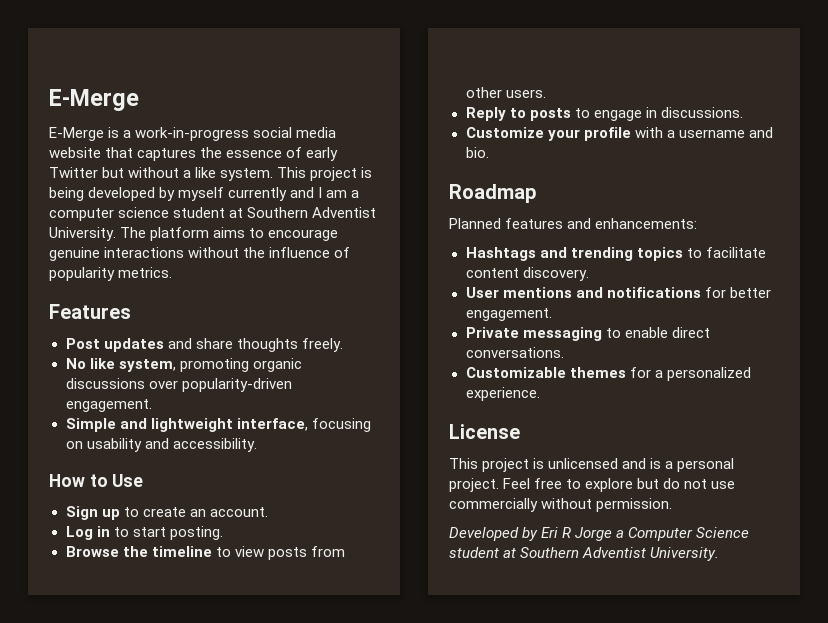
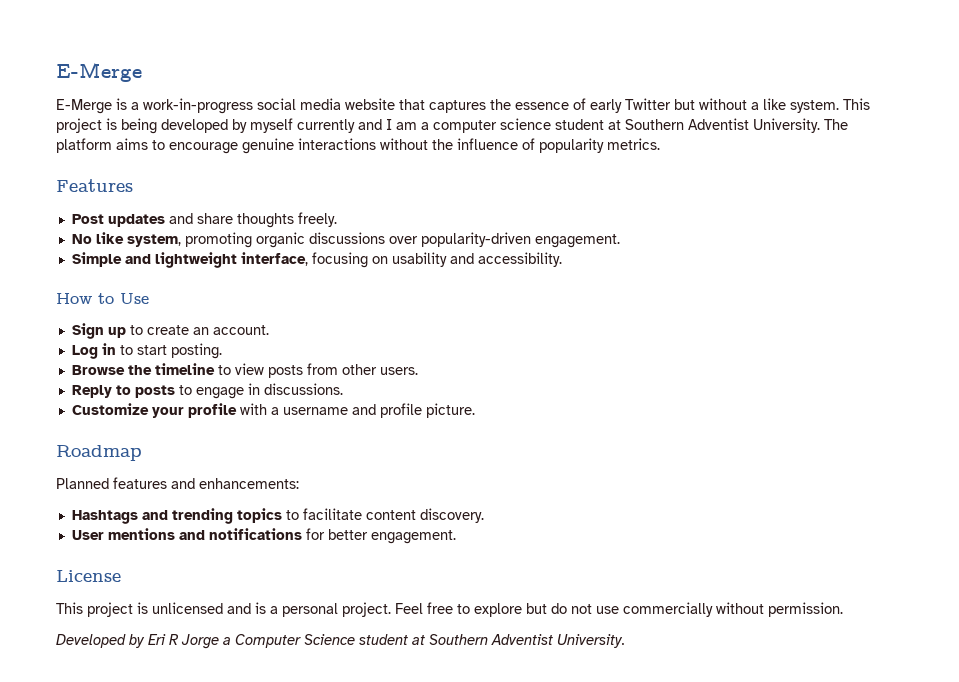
- Customize your profile with a username and bio.
+ Customize your profile with a username and profile picture.
- Private messaging to enable direct conversations.
- Customizable themes for a personalized experience.

